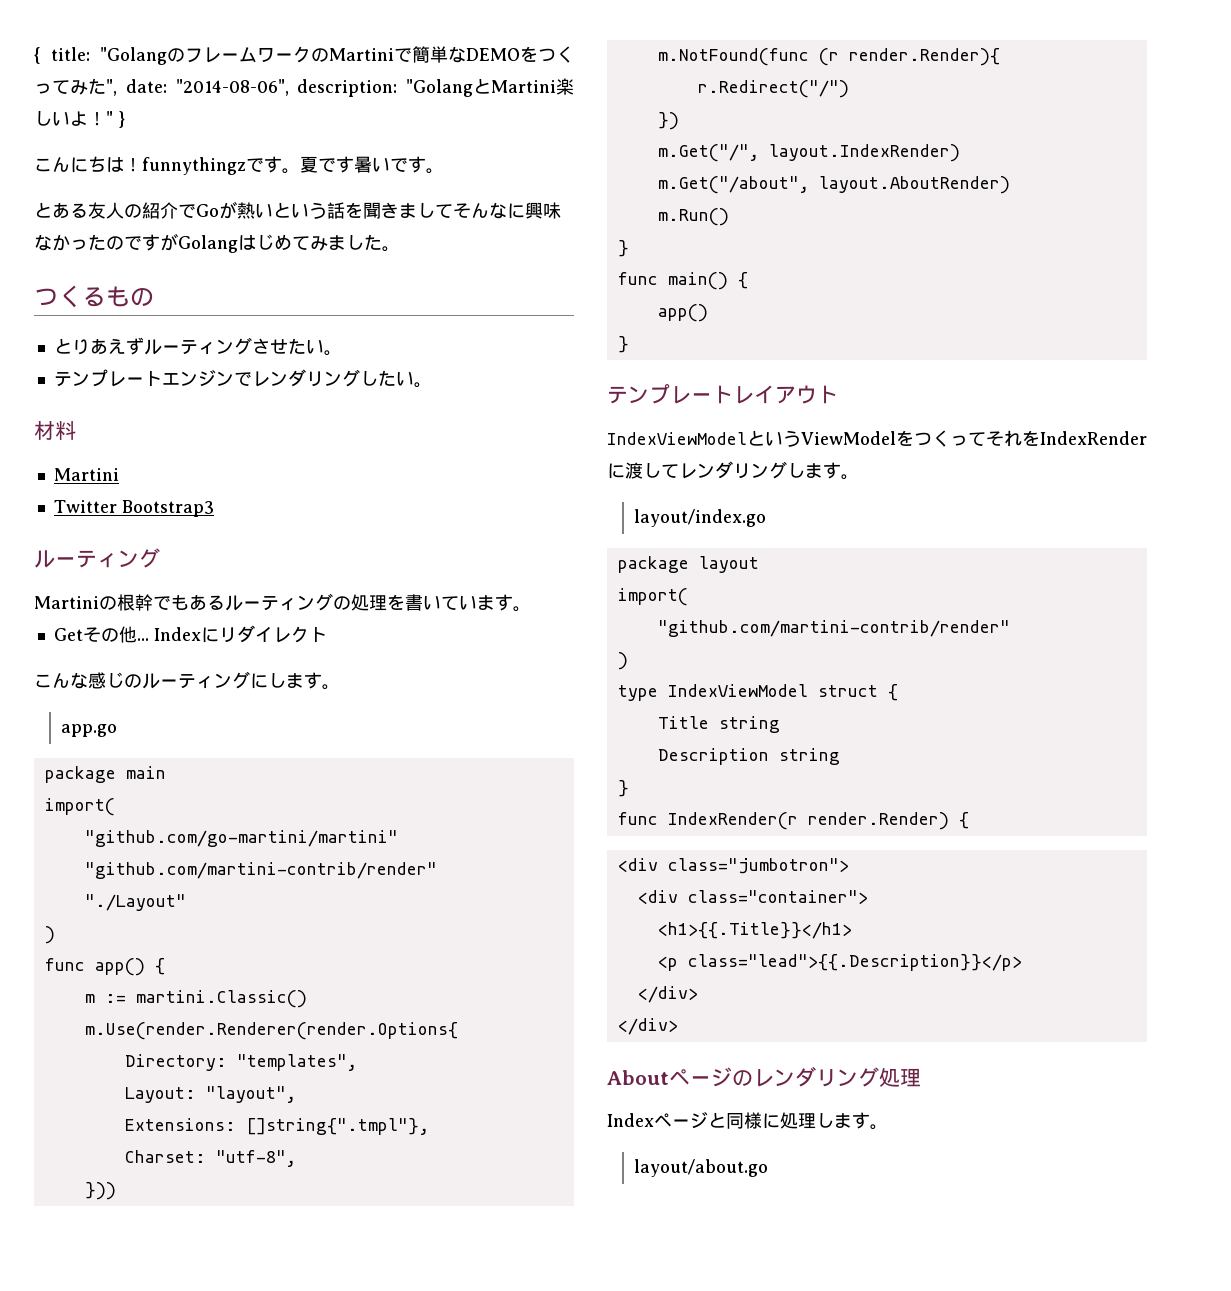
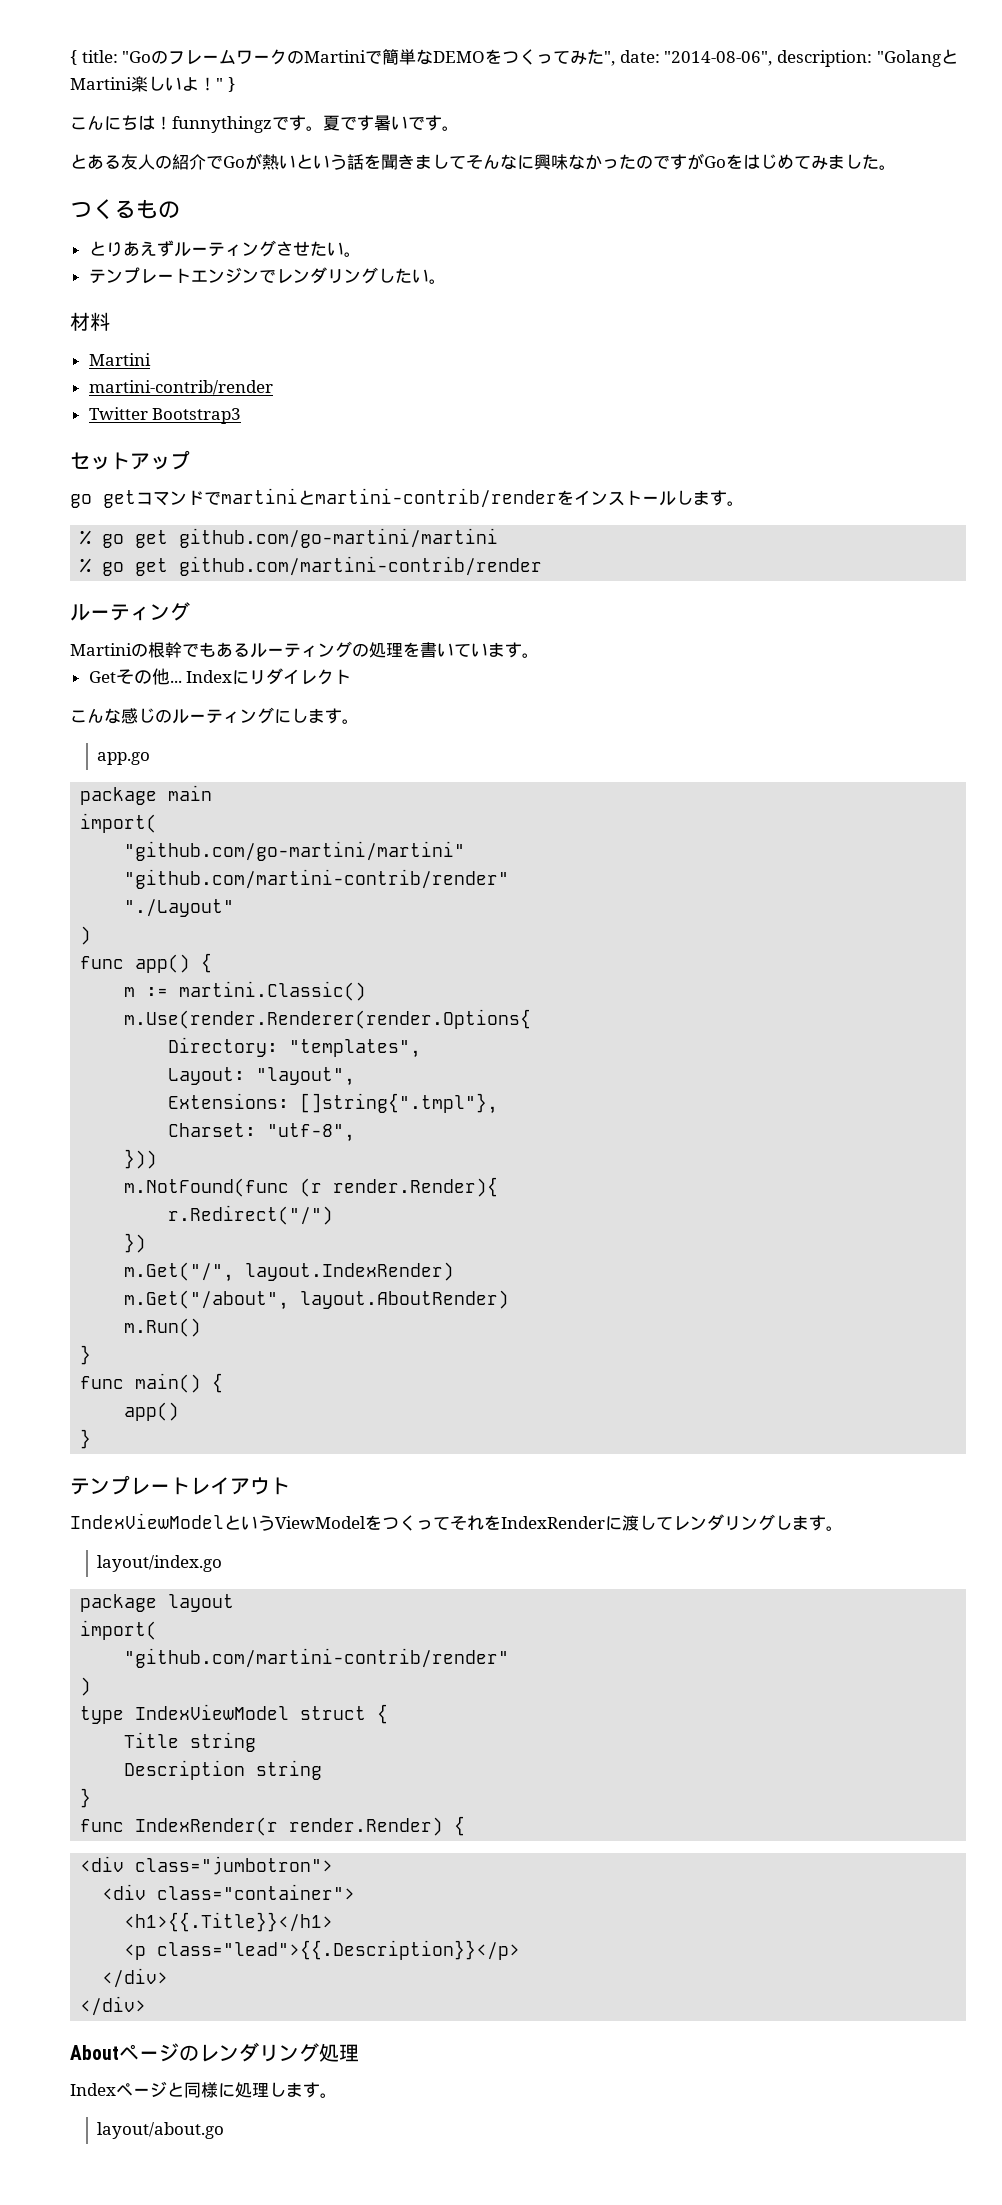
- { title: "GolangのフレームワークのMartiniで簡単なDEMOをつくってみた", date: "2014-08-06", description: "GolangとMartini楽しいよ！
+ { title: "GoのフレームワークのMartiniで簡単なDEMOをつくってみた", date: "2014-08-06", description: "GolangとMartini楽しいよ！
- とある友人の紹介でGoが熱いという話を聞きましてそんなに興味なかったのですがGolangはじめてみました。
+ とある友人の紹介でGoが熱いという話を聞きましてそんなに興味なかったのですがGoをはじめてみました。
  材料
  Martini
+ martini-contrib/render
+ セットアップ
+ go getコマンドでmartiniとmartini-contrib/renderをインストールします。
+ % go get github.com/go-martini/martini
+ % go get github.com/martini-contrib/render

